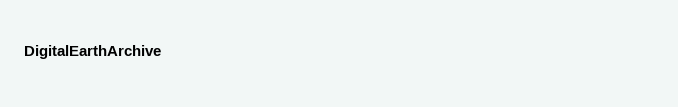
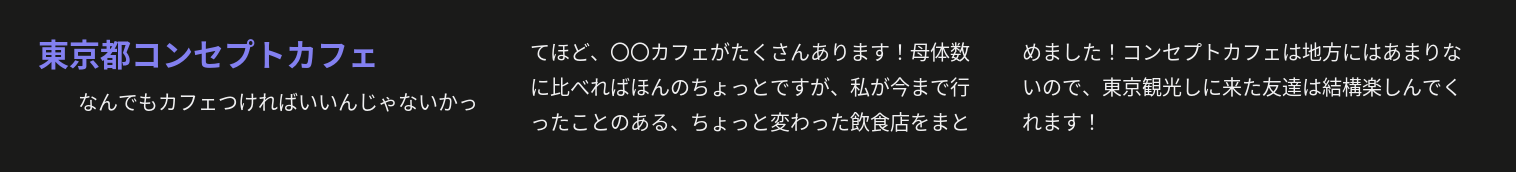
- DigitalEarthArchive
+ 東京都コンセプトカフェ
+ なんでもカフェつければいいんじゃないかってほど、〇〇カフェがたくさんあります！母体数に比べればほんのちょっとですが、私が今まで行ったことのある、ちょっと変わった飲食店をまとめました！コンセプトカフェは地方にはあまりないので、東京観光しに来た友達は結構楽しんでくれます！

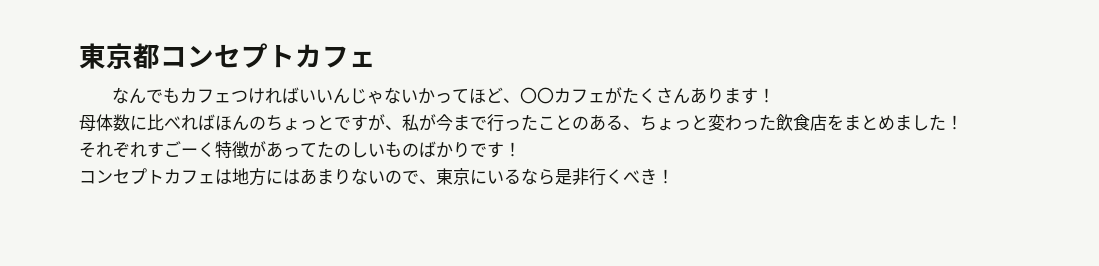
- なんでもカフェつければいいんじゃないかってほど、〇〇カフェがたくさんあります！母体数に比べればほんのちょっとですが、私が今まで行ったことのある、ちょっと変わった飲食店をまとめました！コンセプトカフェは地方にはあまりないので、東京観光しに来た友達は結構楽しんでくれます！
+ なんでもカフェつければいいんじゃないかってほど、〇〇カフェがたくさんあります！
+ 母体数に比べればほんのちょっとですが、私が今まで行ったことのある、ちょっと変わった飲食店をまとめました！
+ それぞれすごーく特徴があってたのしいものばかりです！
+ コンセプトカフェは地方にはあまりないので、東京にいるなら是非行くべき！

